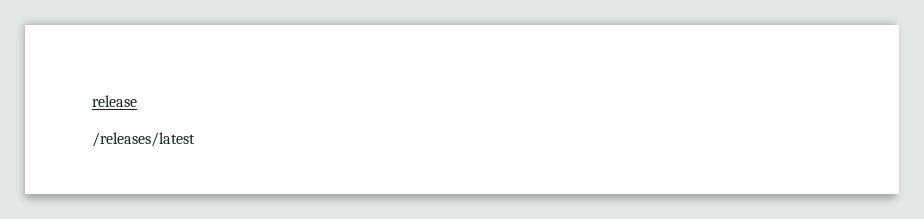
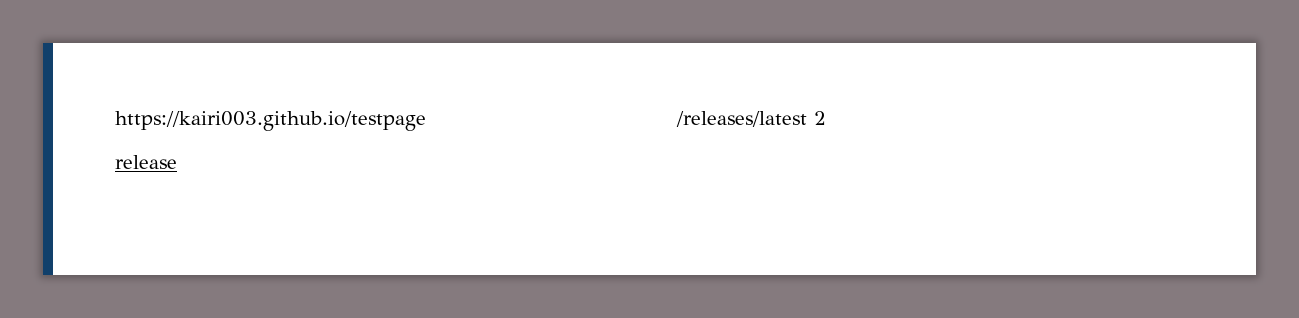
+ https://kairi003.github.io/testpage
- /releases/latest
+ /releases/latest 2

